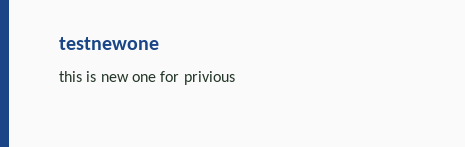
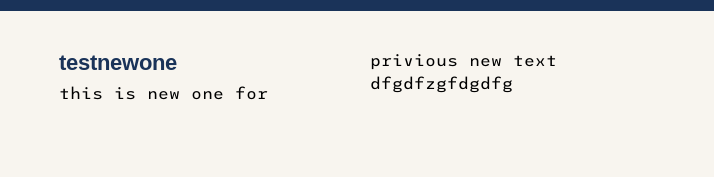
- this is new one for privious
+ this is new one for privious new text dfgdfzgfdgdfg

